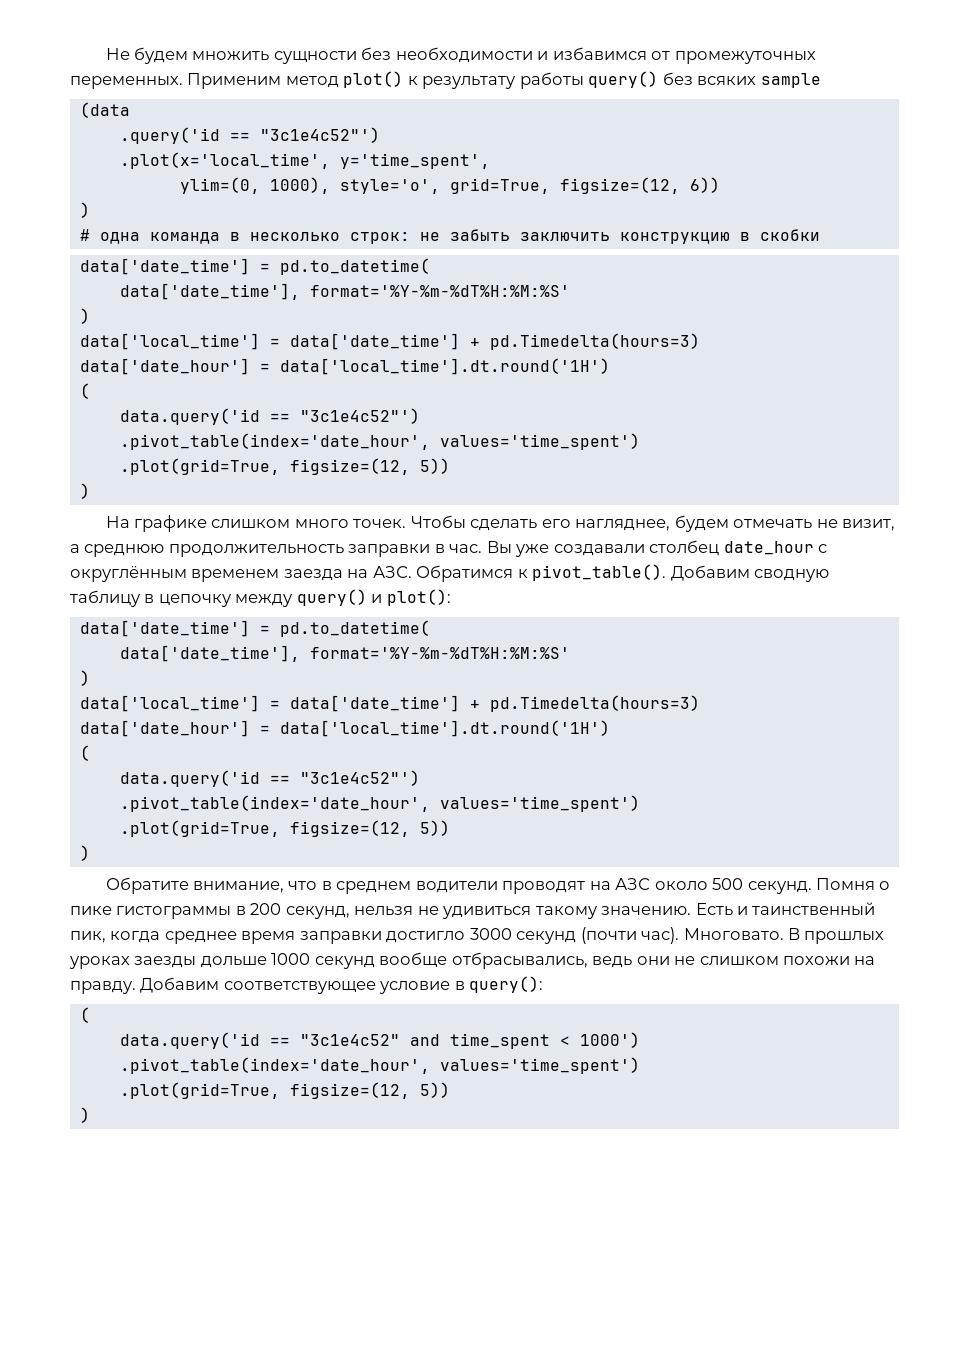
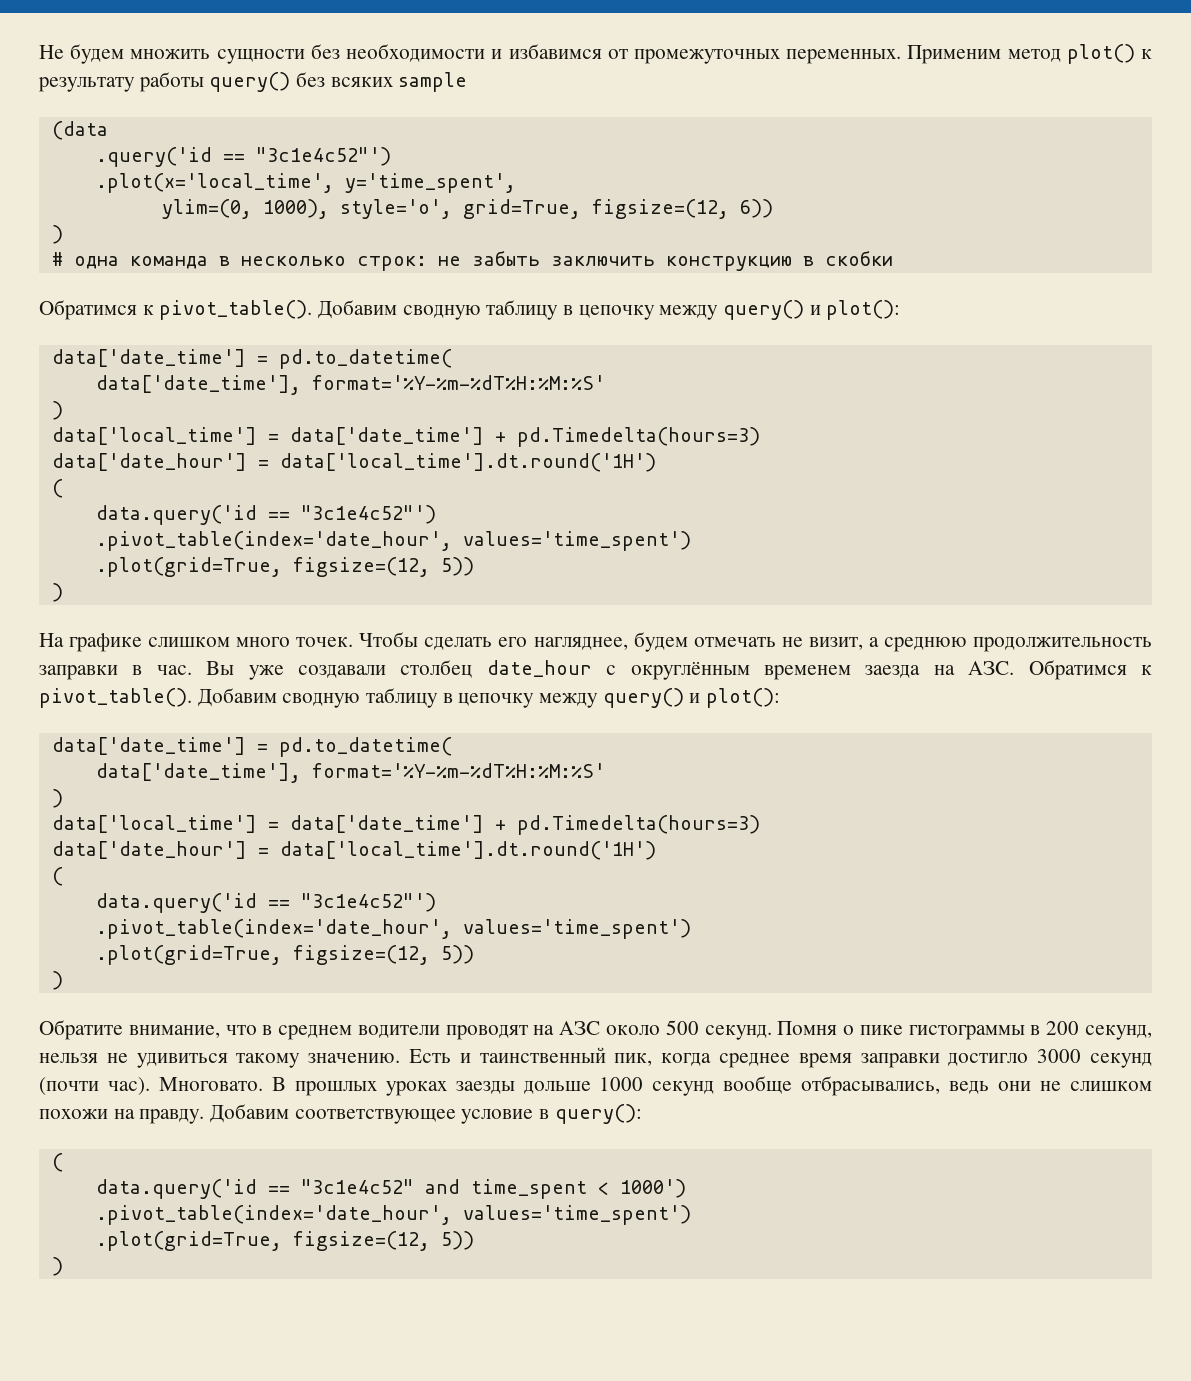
  # одна команда в несколько строк: не забыть заключить конструкцию в скобки
+ Обратимся к pivot_table(). Добавим сводную таблицу в цепочку между query() и plot():

